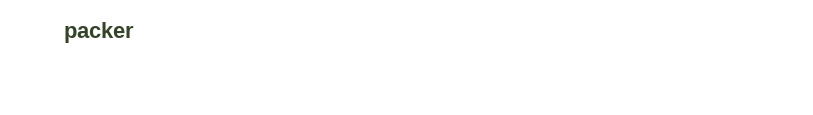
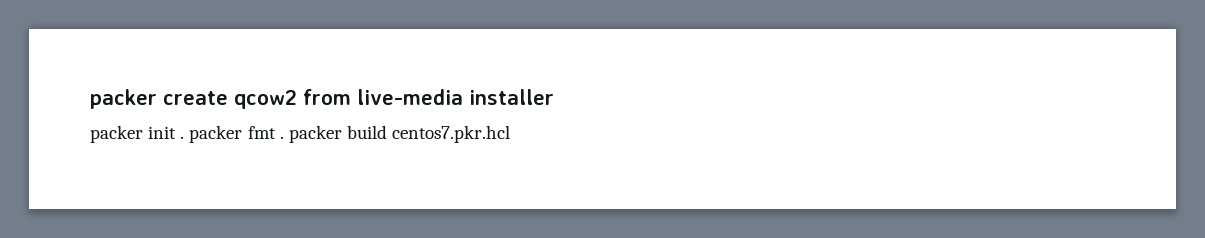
- packer
+ packer create qcow2 from live-media installer
+ packer init . packer fmt . packer build centos7.pkr.hcl

